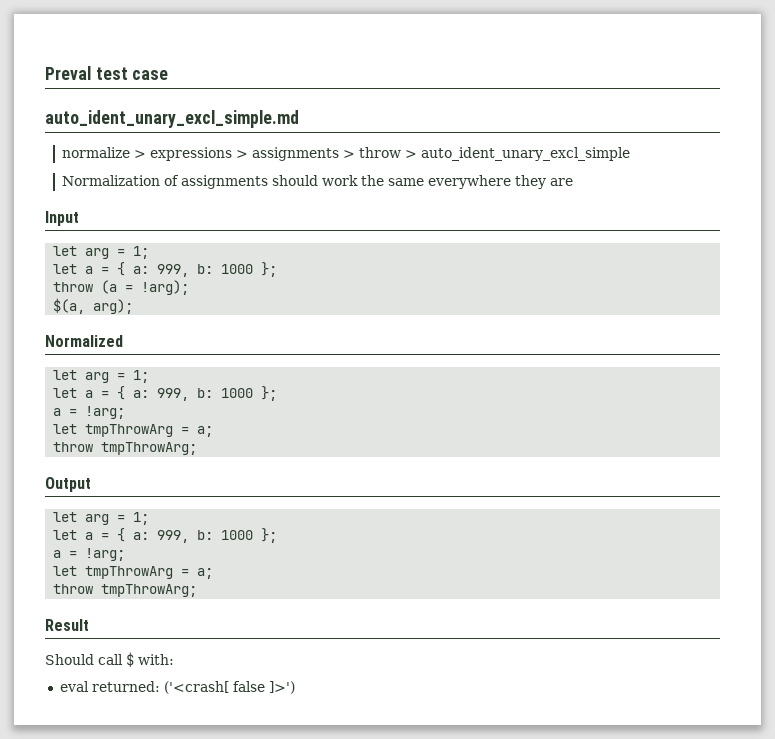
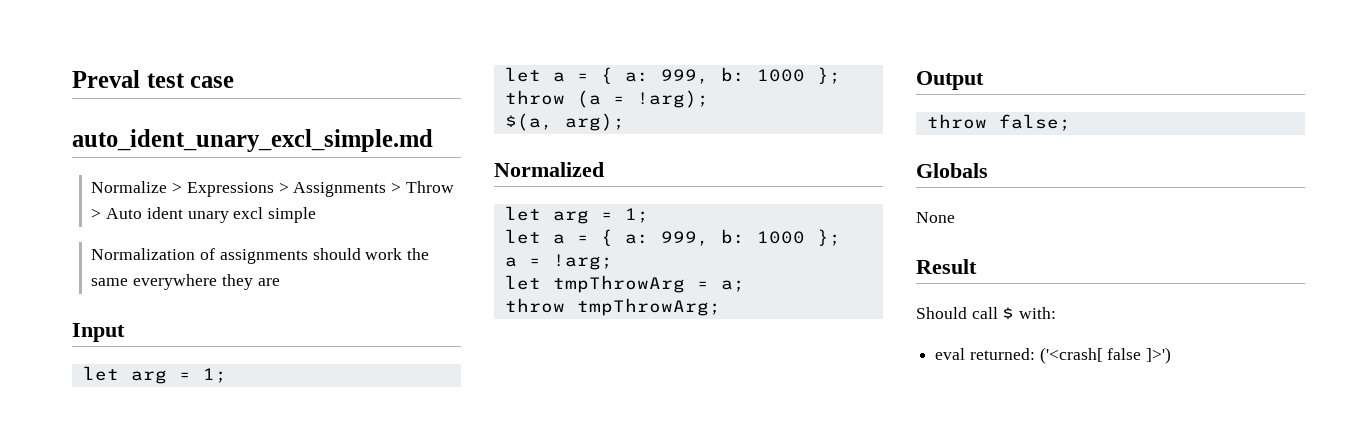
- normalize > expressions > assignments > throw > auto_ident_unary_excl_simple
+ Normalize > Expressions > Assignments > Throw > Auto ident unary excl simple
  Output
- let arg = 1;
- let a = { a: 999, b: 1000 };
- a = !arg;
- let tmpThrowArg = a;
- throw tmpThrowArg;
+ throw false;
+ Globals
+ None

